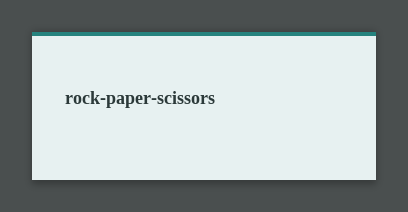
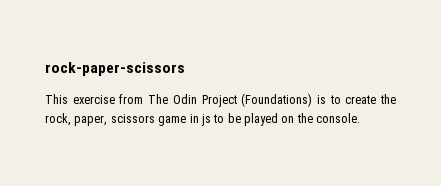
+ This exercise from The Odin Project (Foundations) is to create the rock, paper, scissors game in js to be played on the console.

